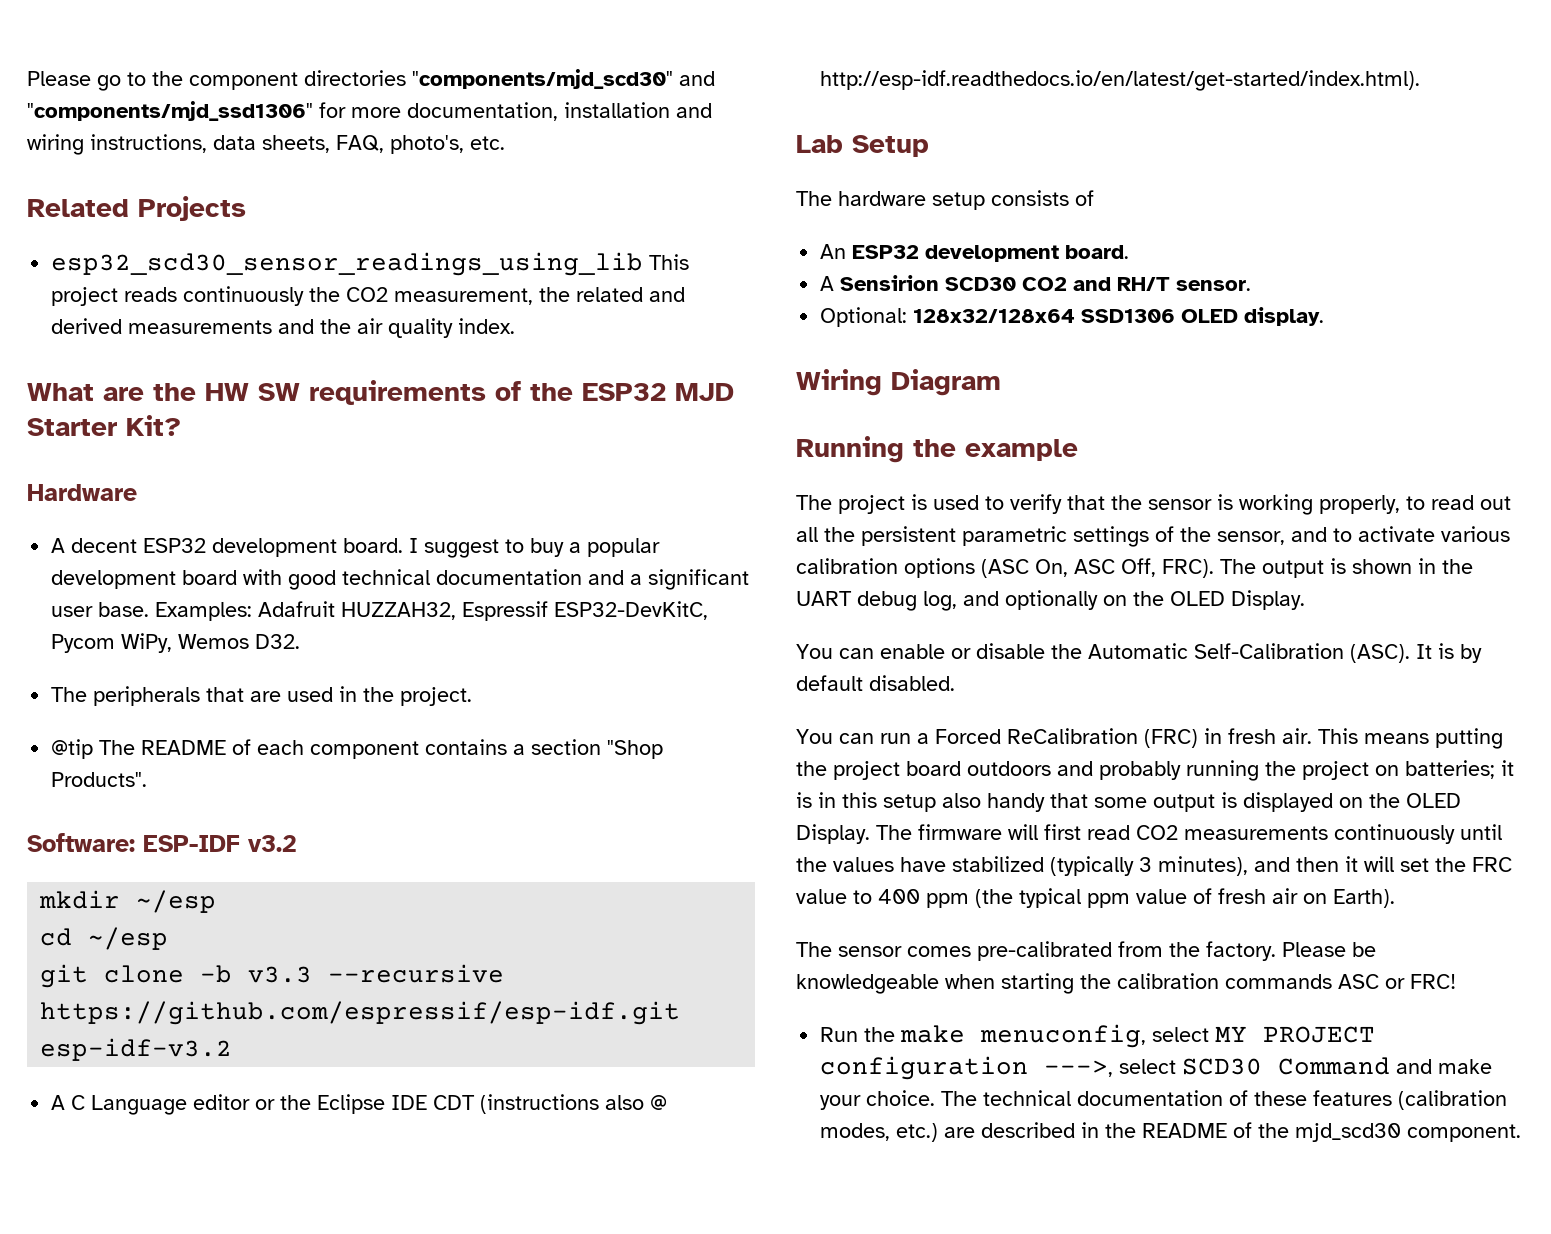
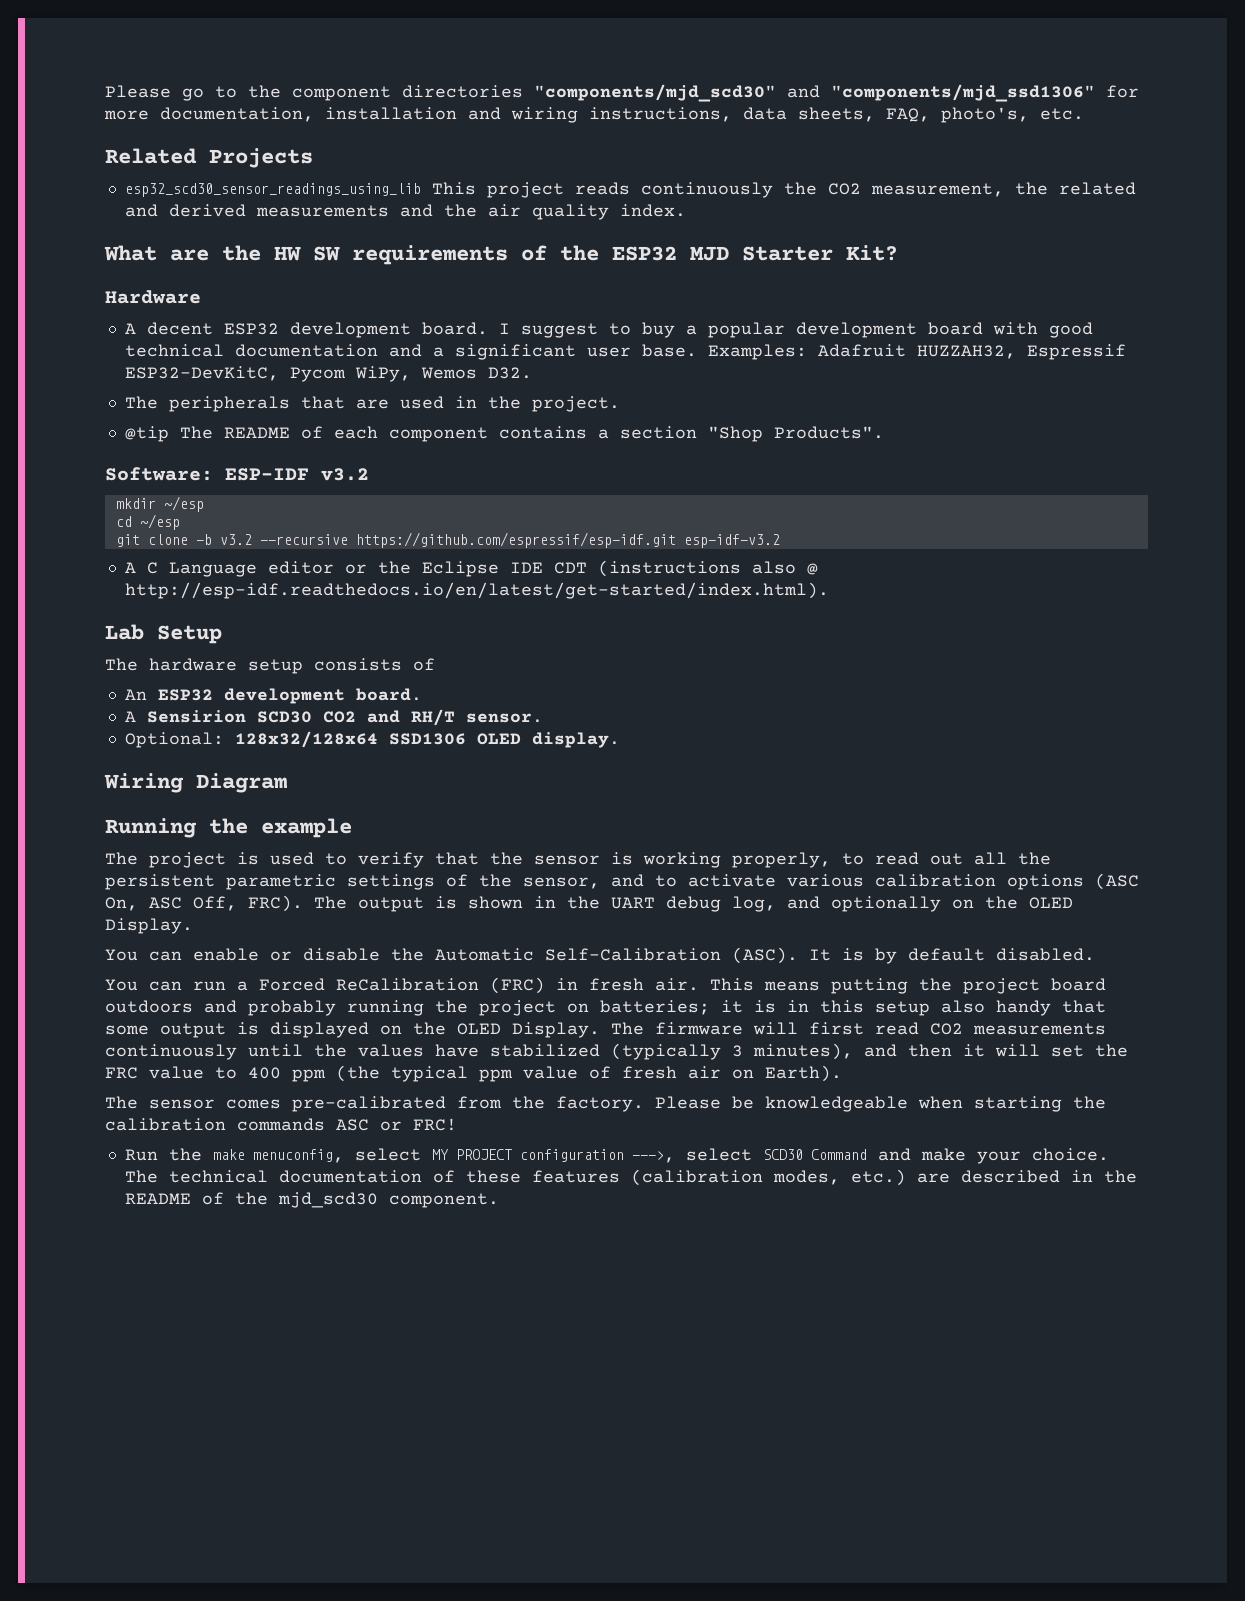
- git clone -b v3.3 --recursive https://github.com/espressif/esp-idf.git esp-idf-v3.2
+ git clone -b v3.2 --recursive https://github.com/espressif/esp-idf.git esp-idf-v3.2

